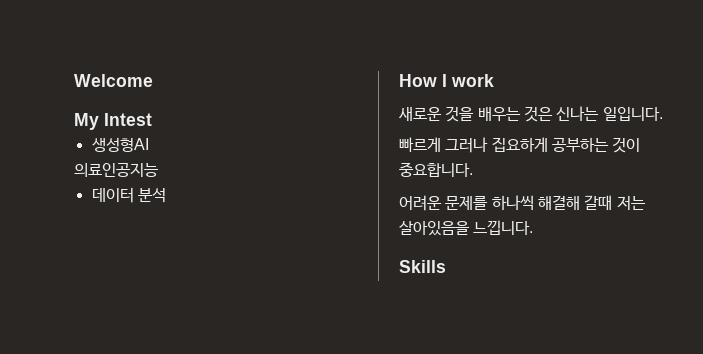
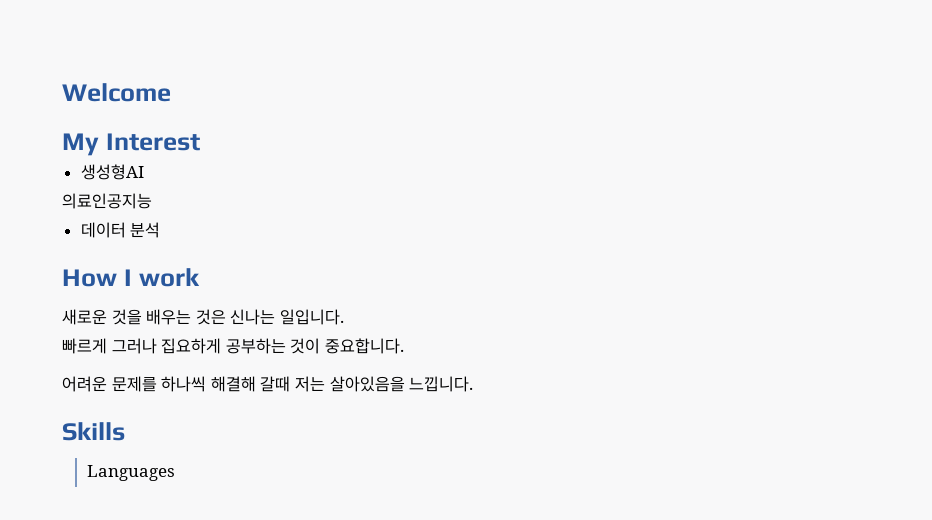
- My Intest
+ My Interest
+ Languages

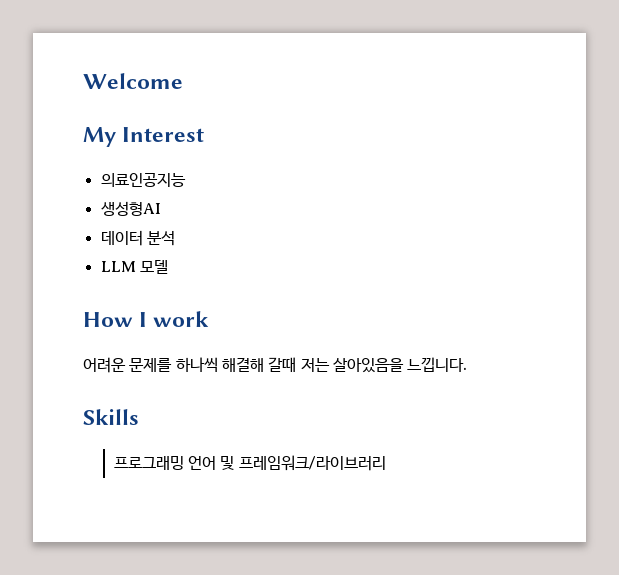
+ 의료인공지능
- 의료인공지능
+ LLM 모델
- 새로운 것을 배우는 것은 신나는 일입니다.
- 빠르게 그러나 집요하게 공부하는 것이 중요합니다.
- Languages
+ 프로그래밍 언어 및 프레임워크/라이브러리

